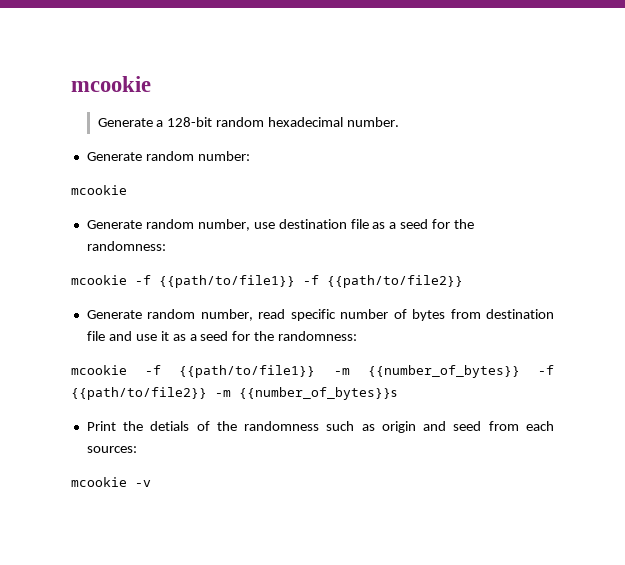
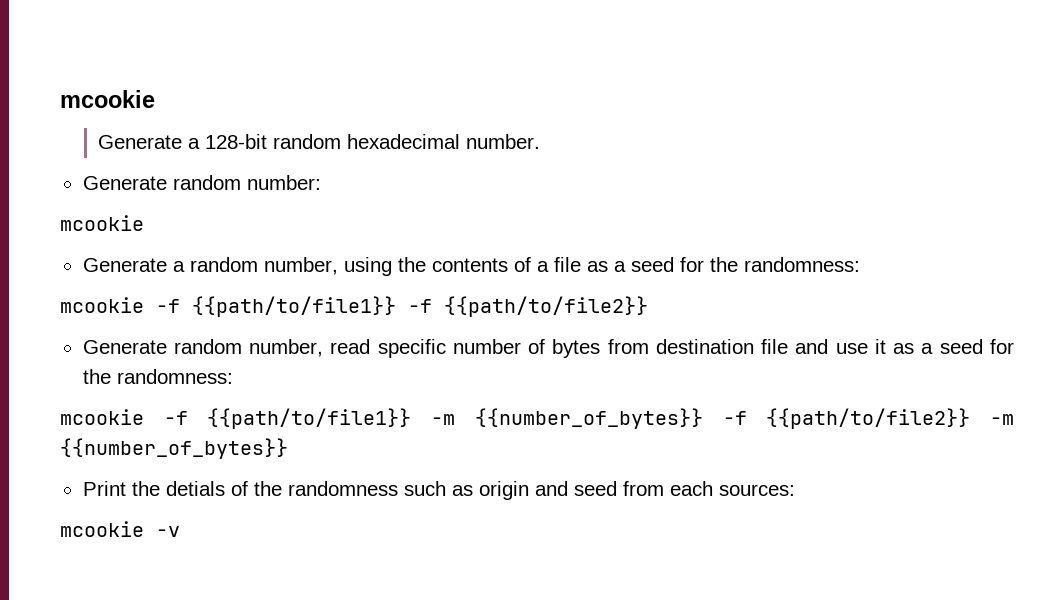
- Generate random number, use destination file as a seed for the randomness:
+ Generate a random number, using the contents of a file as a seed for the randomness:
- mcookie -f {{path/to/file1}} -m {{number_of_bytes}} -f {{path/to/file2}} -m {{number_of_bytes}}s
+ mcookie -f {{path/to/file1}} -m {{number_of_bytes}} -f {{path/to/file2}} -m {{number_of_bytes}}

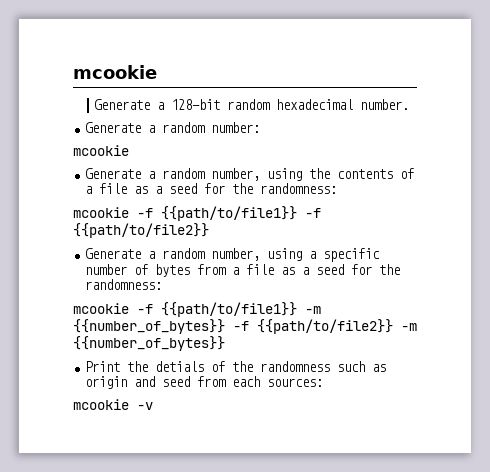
- Generate random number:
+ Generate a random number:
- Generate random number, read specific number of bytes from destination file and use it as a seed for the randomness:
+ Generate a random number, using a specific number of bytes from a file as a seed for the randomness:

